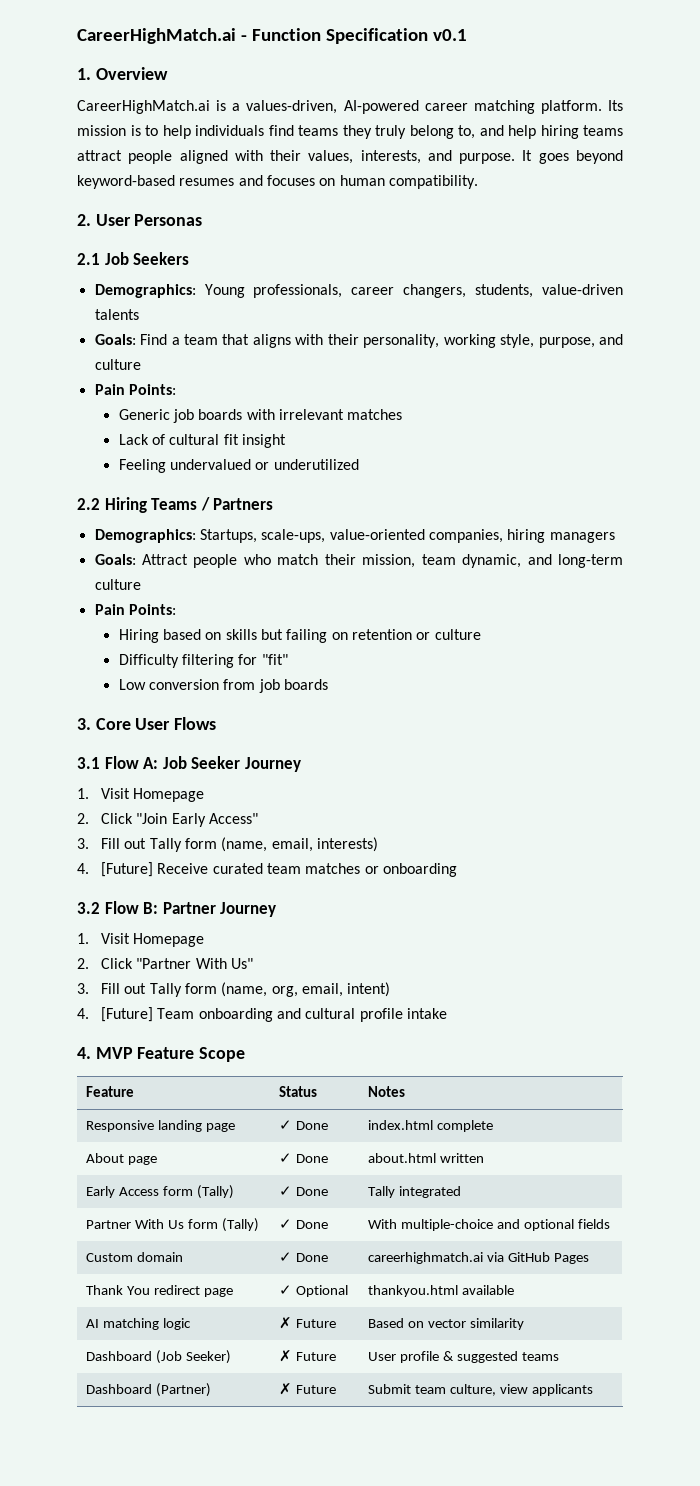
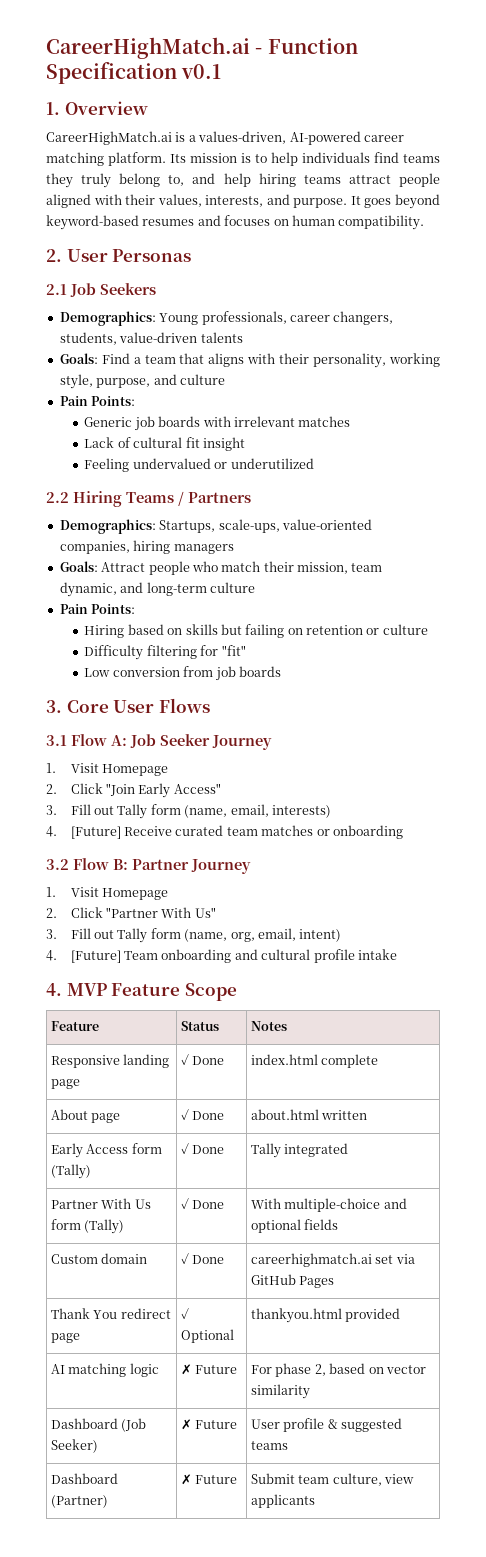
- Custom domain | ✓ Done | careerhighmatch.ai via GitHub Pages
+ Custom domain | ✓ Done | careerhighmatch.ai set via GitHub Pages
- Thank You redirect page | ✓ Optional | thankyou.html available
+ Thank You redirect page | ✓ Optional | thankyou.html provided
- AI matching logic | ✗ Future | Based on vector similarity
+ AI matching logic | ✗ Future | For phase 2, based on vector similarity

